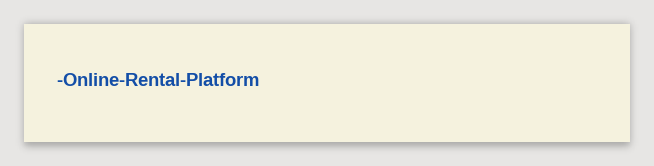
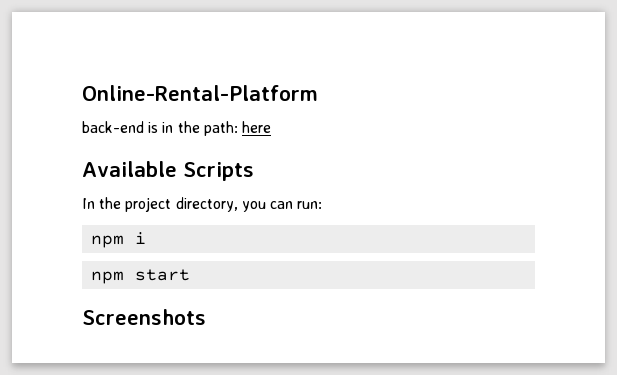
- -Online-Rental-Platform
+ Online-Rental-Platform
+ back-end is in the path: here
+ Available Scripts
+ In the project directory, you can run:
+ npm i
+ npm start
+ Screenshots

